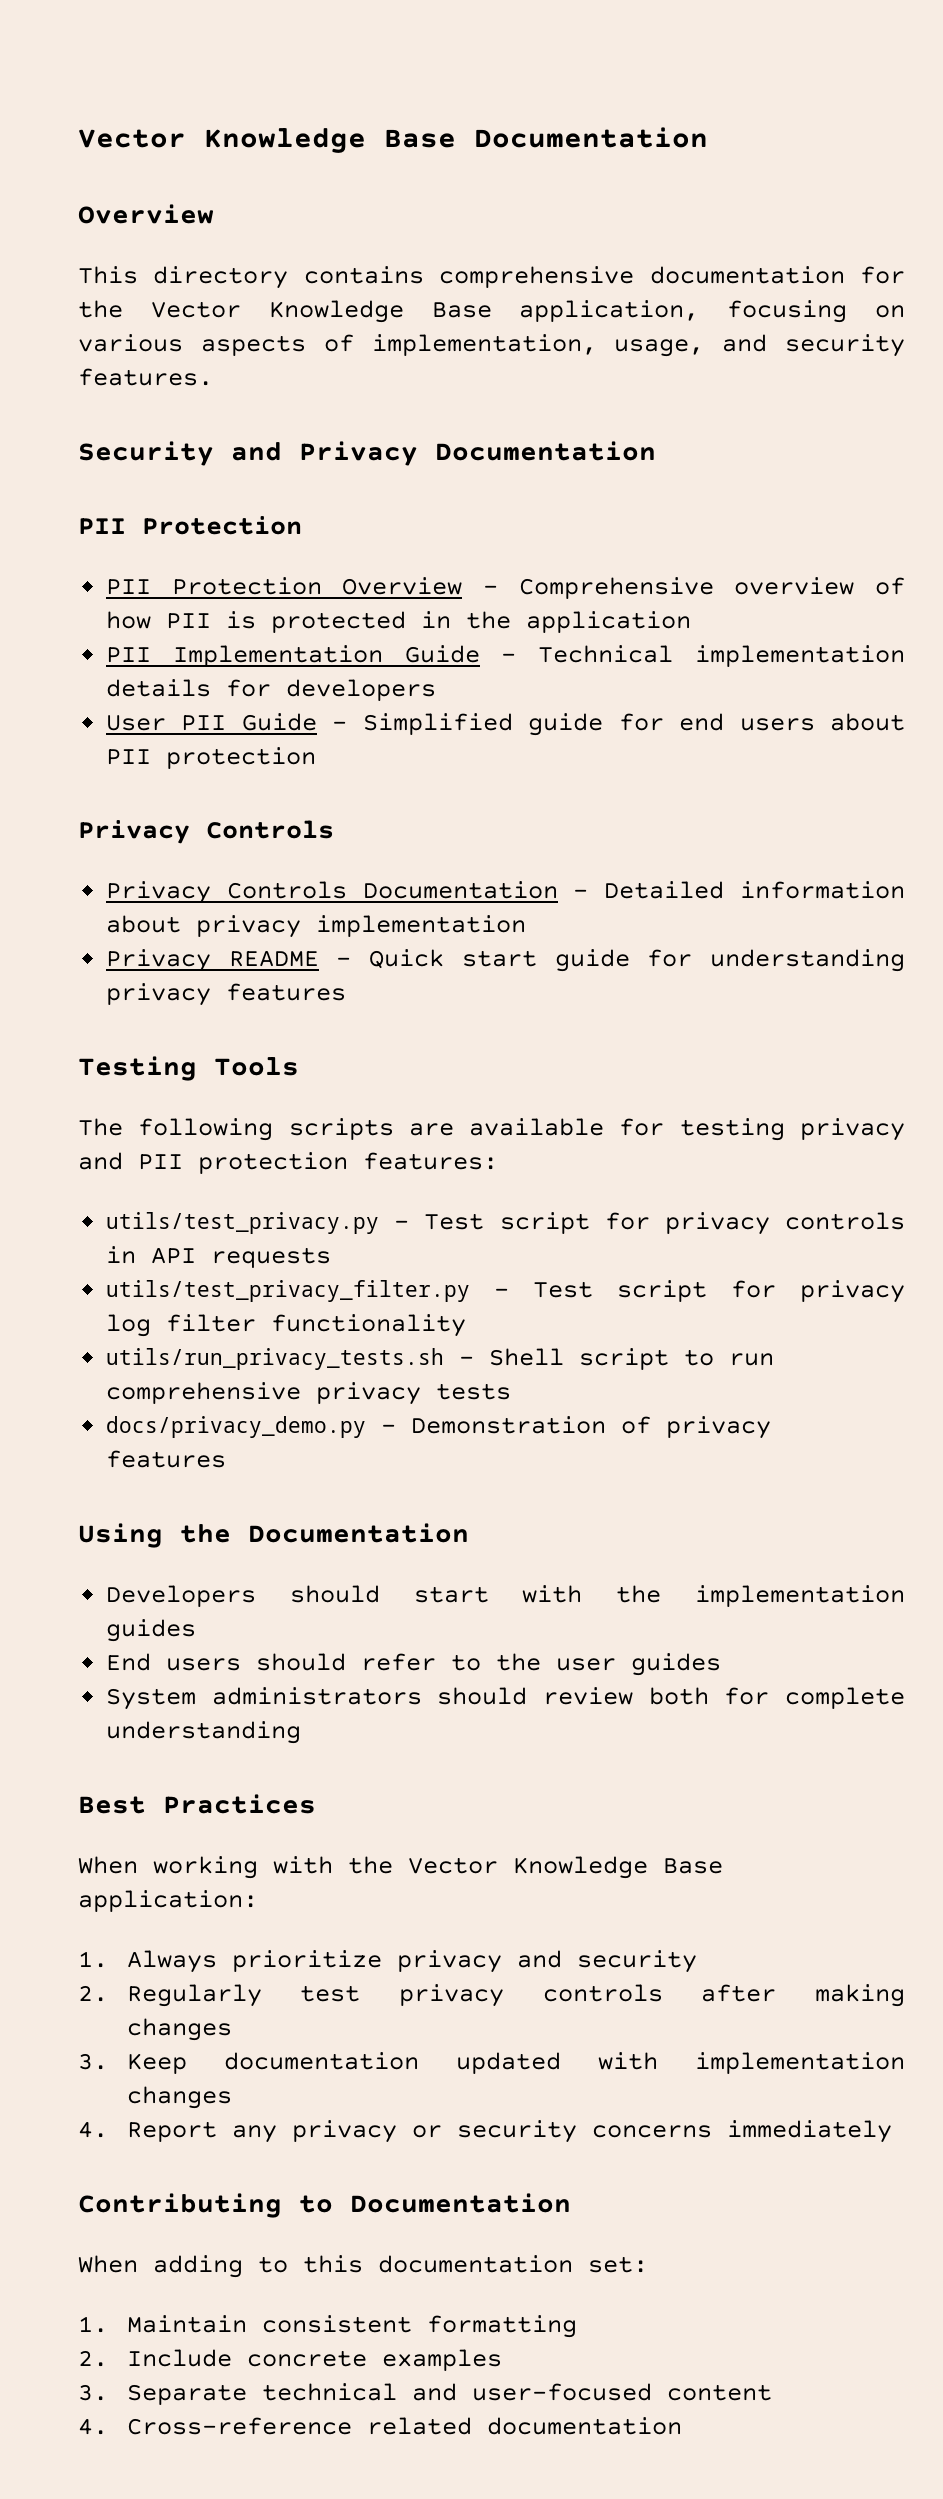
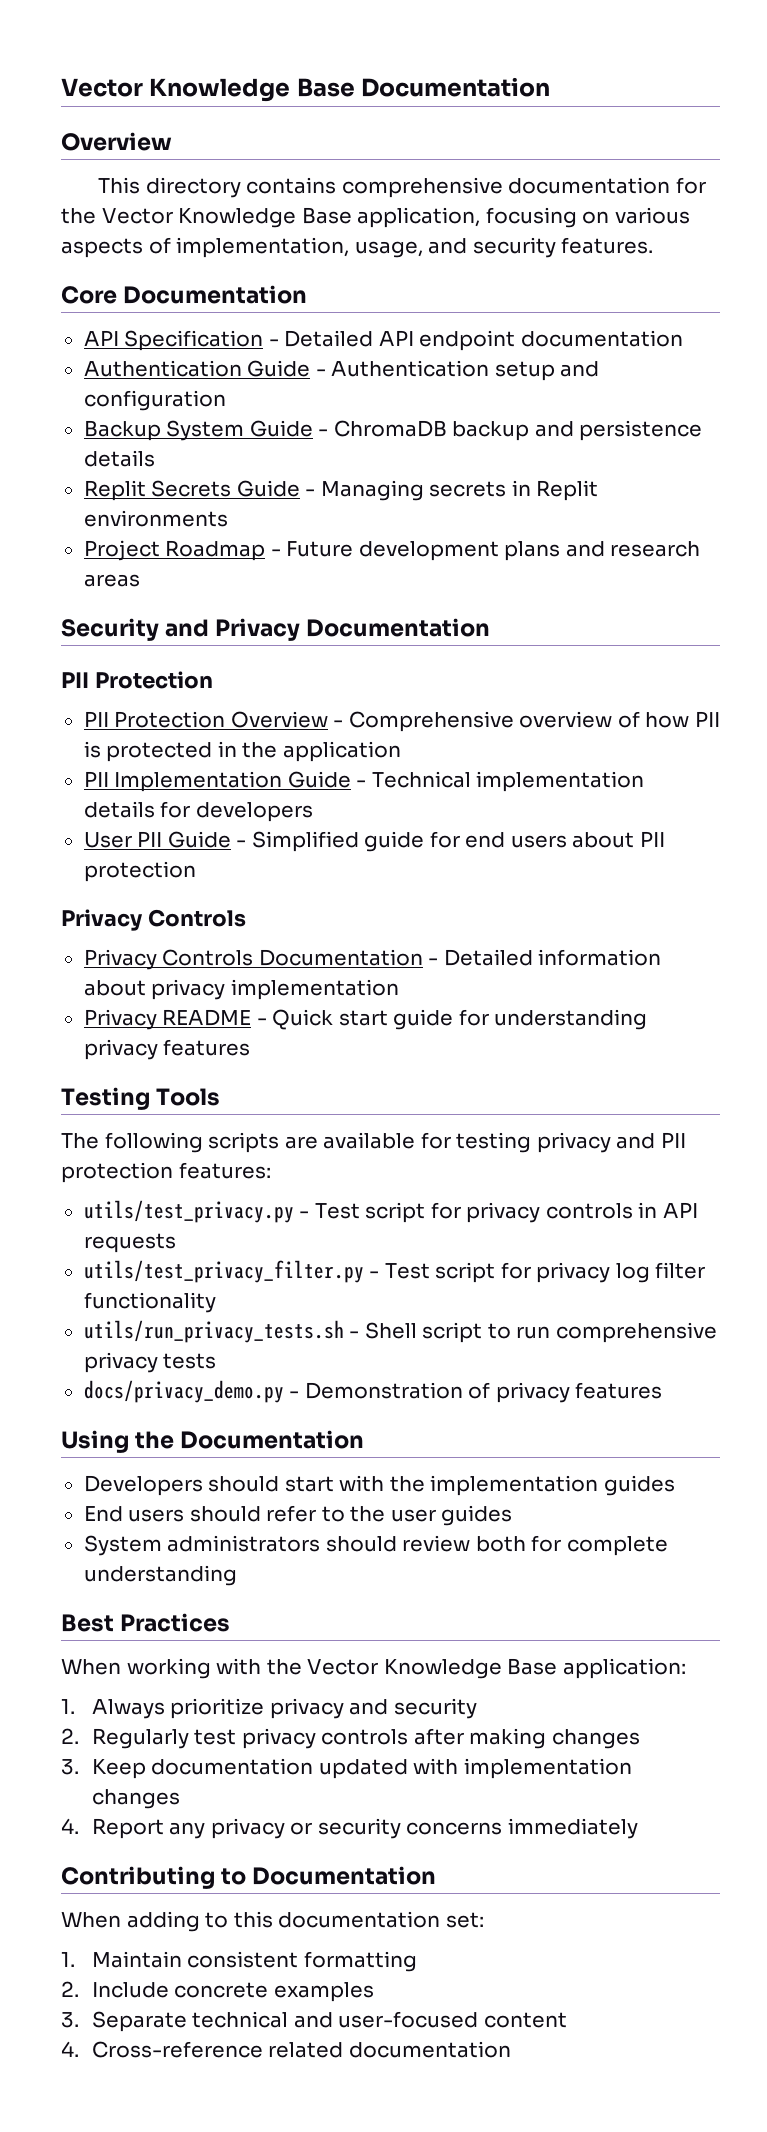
+ Core Documentation
+ API Specification - Detailed API endpoint documentation
+ Authentication Guide - Authentication setup and configuration
+ Backup System Guide - ChromaDB backup and persistence details
+ Replit Secrets Guide - Managing secrets in Replit environments
+ Project Roadmap - Future development plans and research areas

